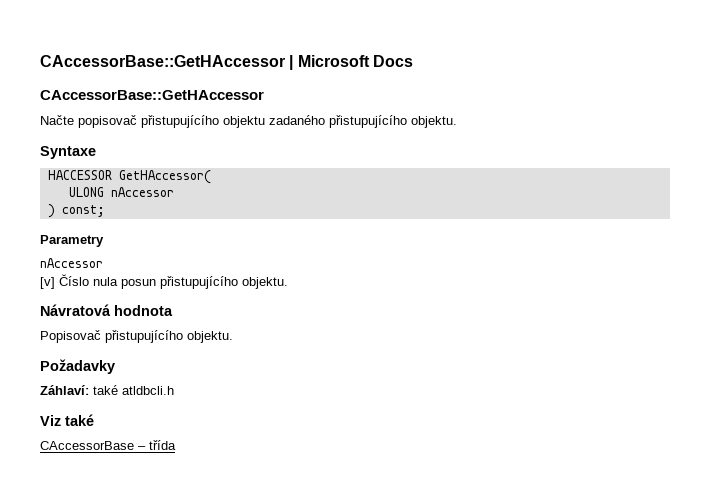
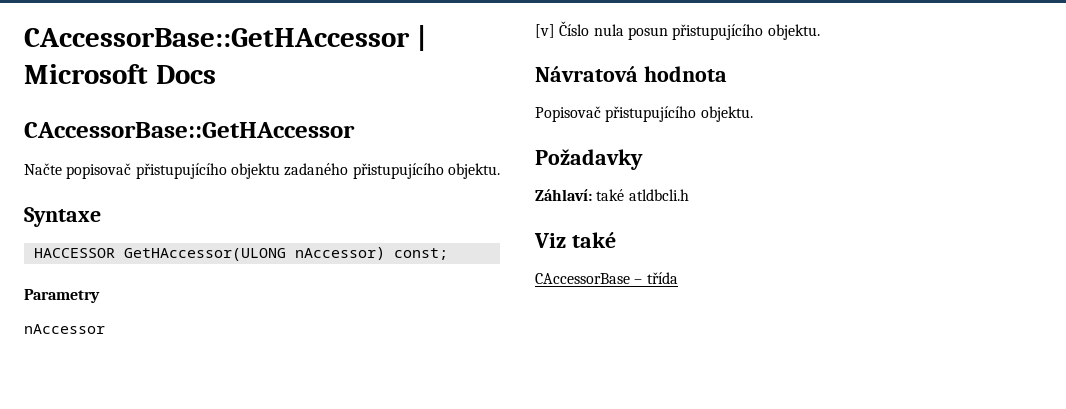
- HACCESSOR GetHAccessor(
- ULONG nAccessor
- ) const;
+ HACCESSOR GetHAccessor(ULONG nAccessor) const;

